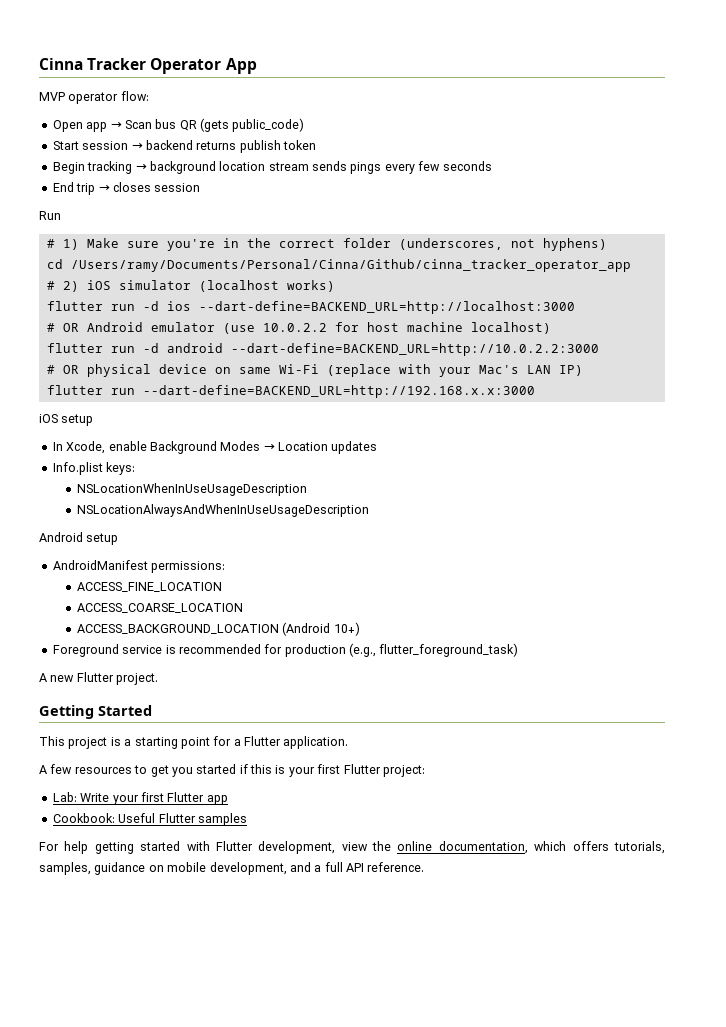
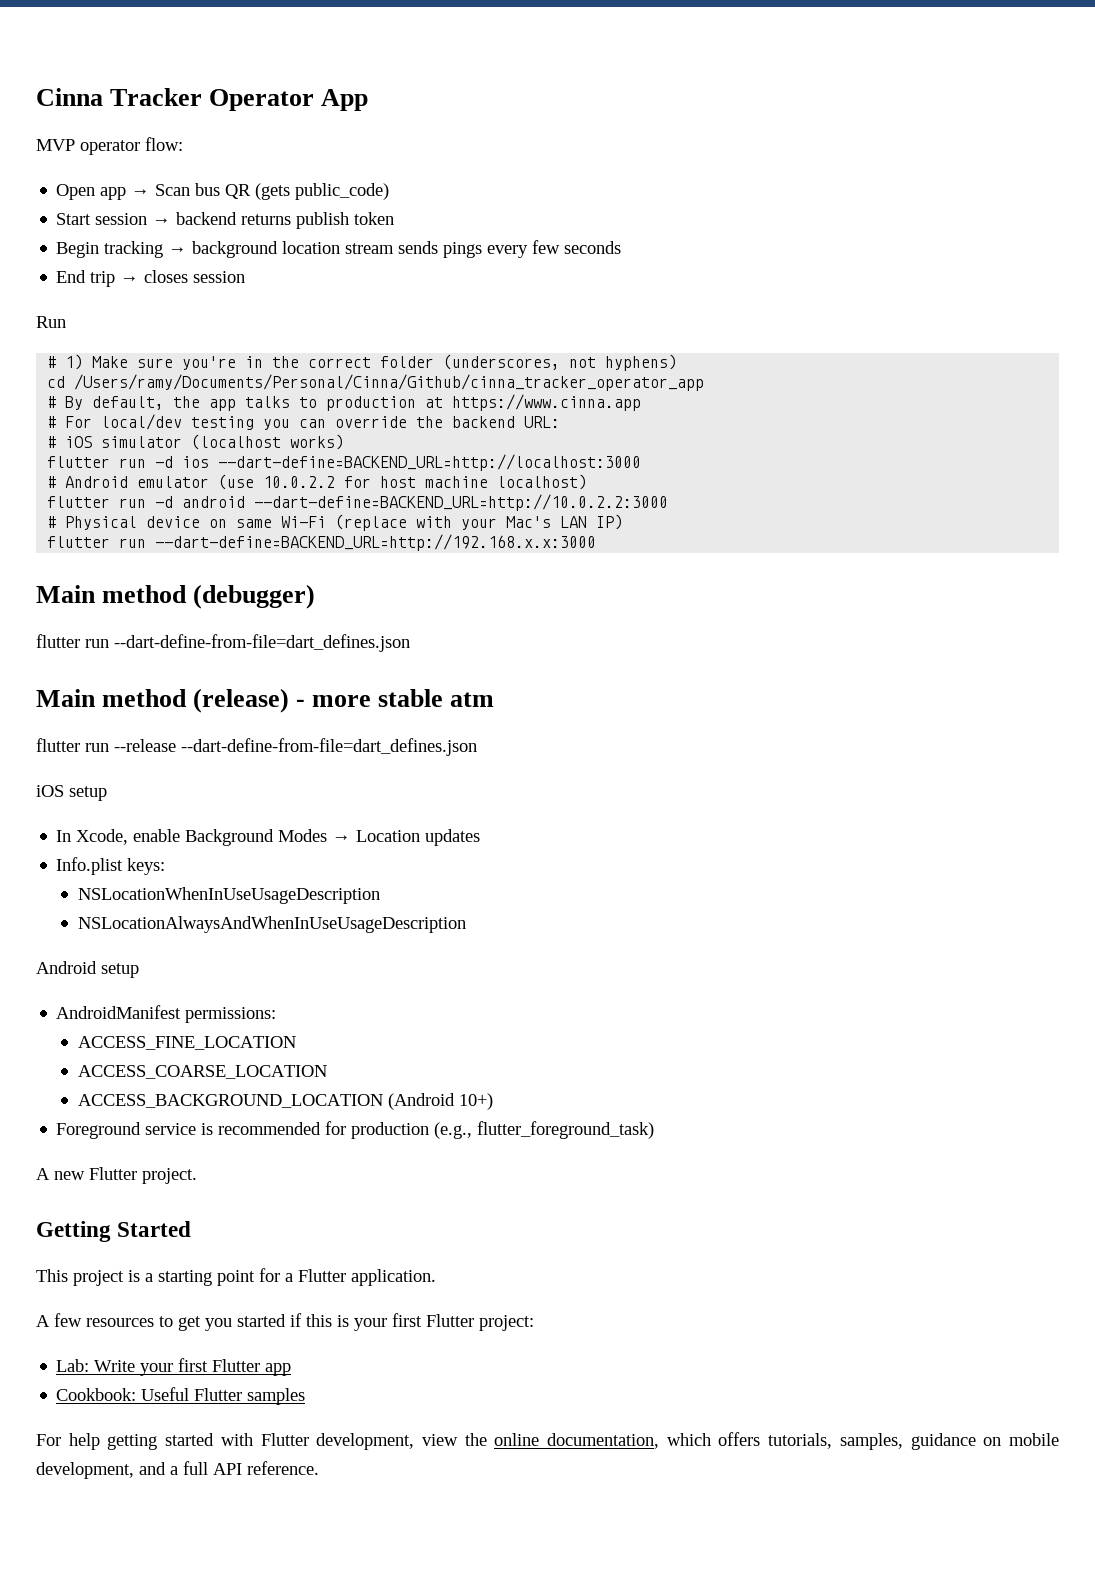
- # 2) iOS simulator (localhost works)
+ # By default, the app talks to production at https://www.cinna.app
+ # For local/dev testing you can override the backend URL:
+ # iOS simulator (localhost works)
- # OR Android emulator (use 10.0.2.2 for host machine localhost)
+ # Android emulator (use 10.0.2.2 for host machine localhost)
- # OR physical device on same Wi‑Fi (replace with your Mac's LAN IP)
+ # Physical device on same Wi‑Fi (replace with your Mac's LAN IP)
+ Main method (debugger)
+ flutter run --dart-define-from-file=dart_defines.json
+ Main method (release) - more stable atm
+ flutter run --release --dart-define-from-file=dart_defines.json

